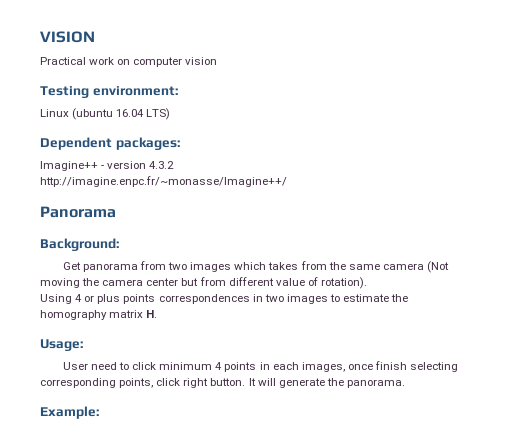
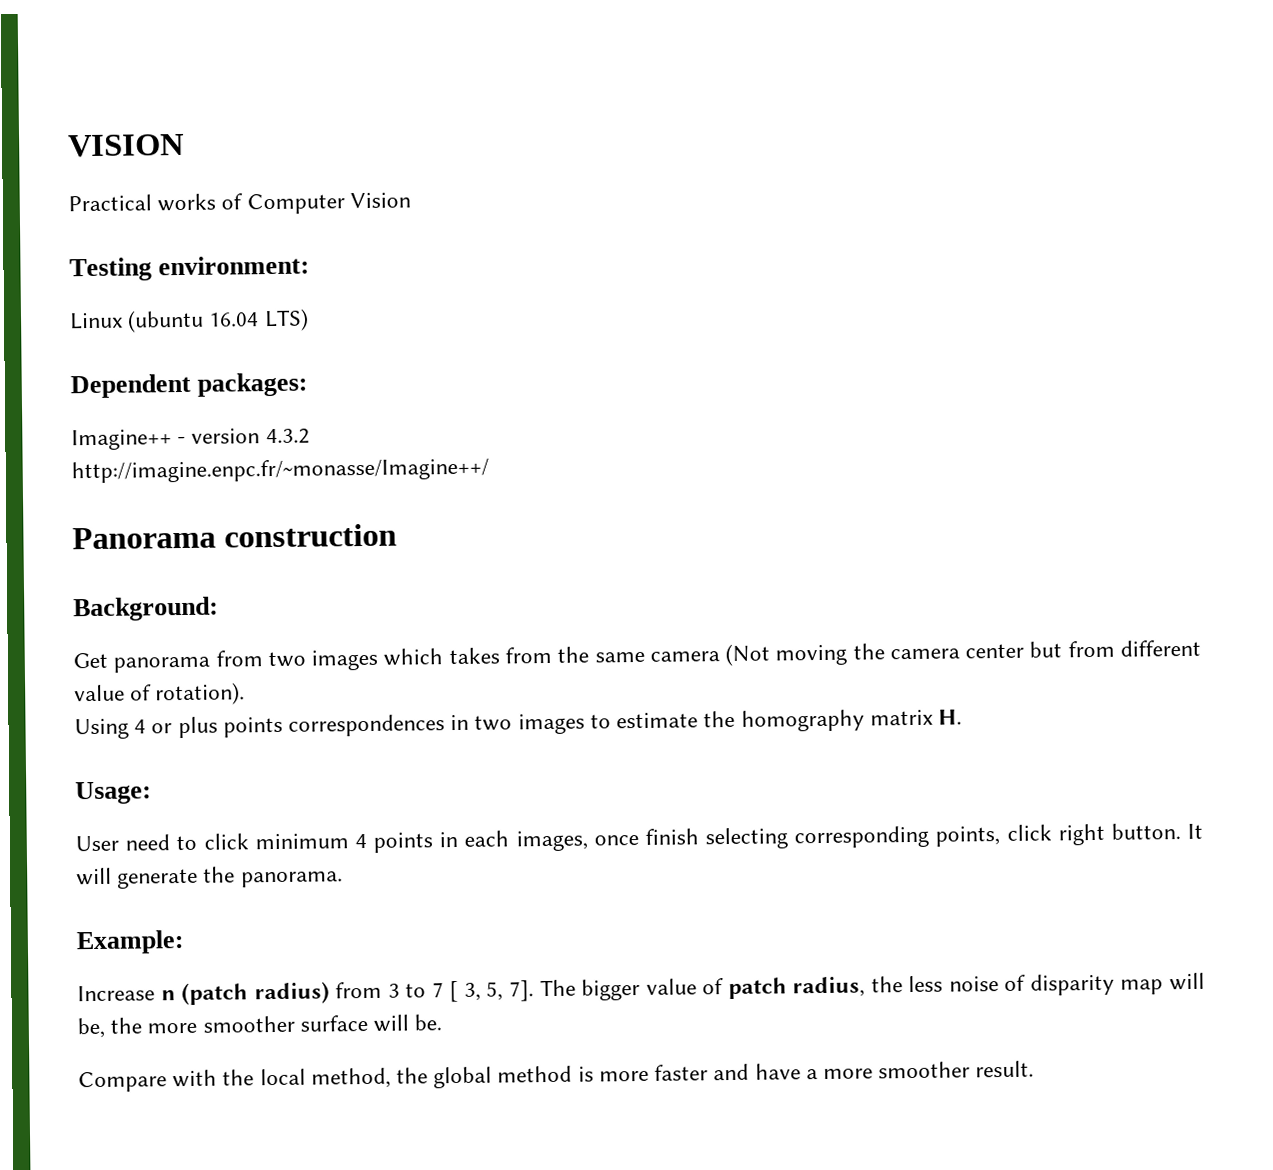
- Practical work on computer vision
+ Practical works of Computer Vision
- Panorama
+ Panorama construction
+ Increase n (patch radius) from 3 to 7 [ 3, 5, 7]. The bigger value of patch radius, the less noise of disparity map will be, the more smoother surface will be.
+ Compare with the local method, the global method is more faster and have a more smoother result.

